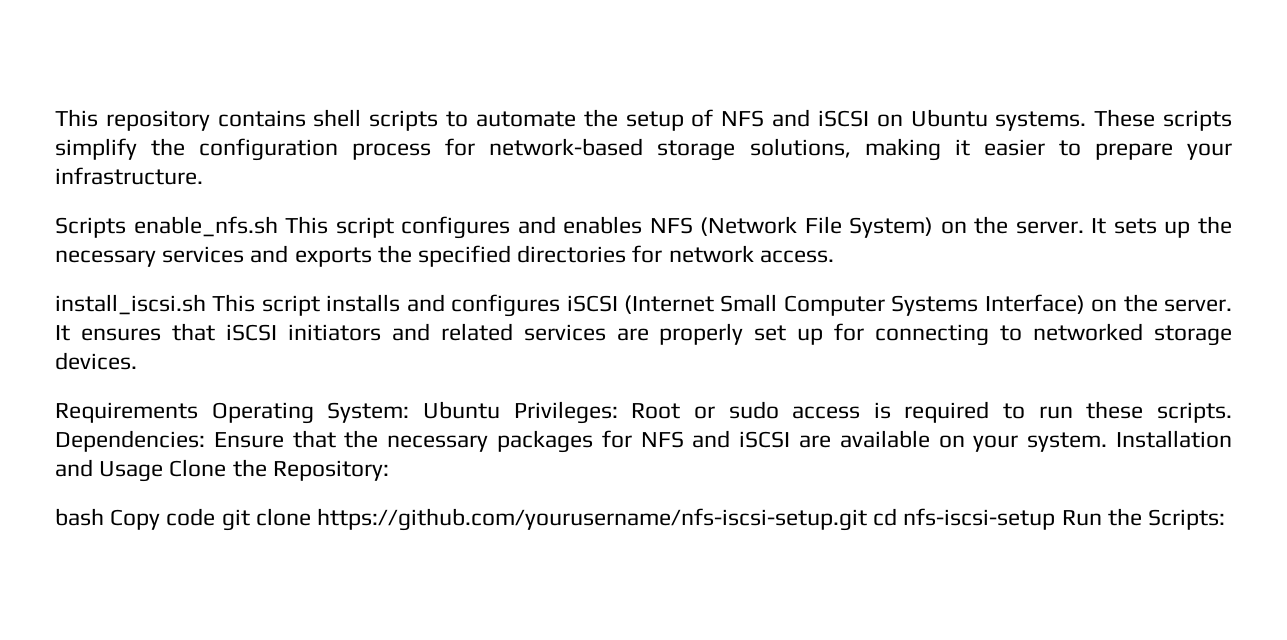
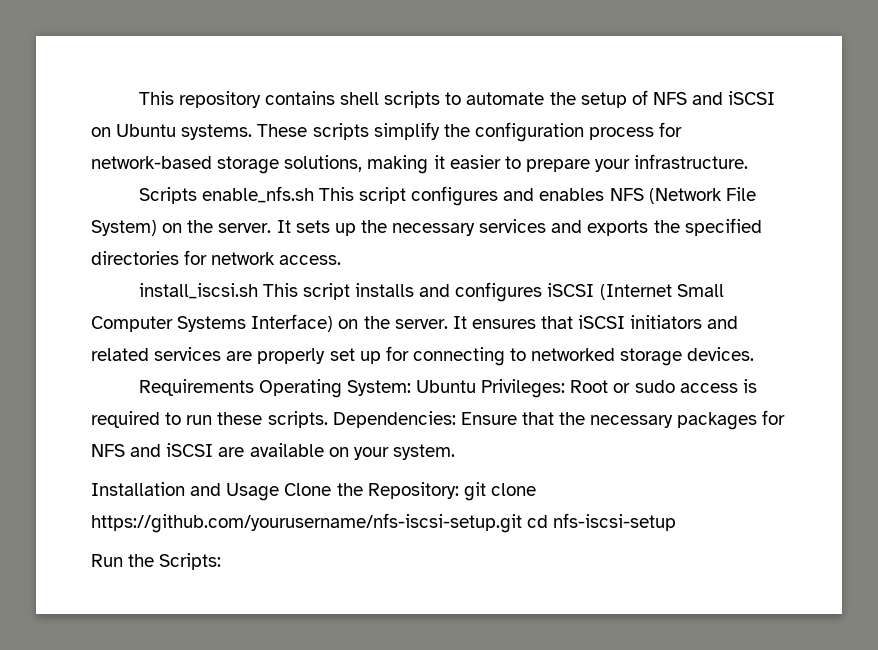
- Dependencies: Ensure that the necessary packages for NFS and iSCSI are available on your system. Installation and Usage Clone the Repository:
- bash Copy code git clone https://github.com/yourusername/nfs-iscsi-setup.git cd nfs-iscsi-setup Run the Scripts:
+ Dependencies: Ensure that the necessary packages for NFS and iSCSI are available on your system.
+ Installation and Usage Clone the Repository: git clone https://github.com/yourusername/nfs-iscsi-setup.git cd nfs-iscsi-setup
+ Run the Scripts:

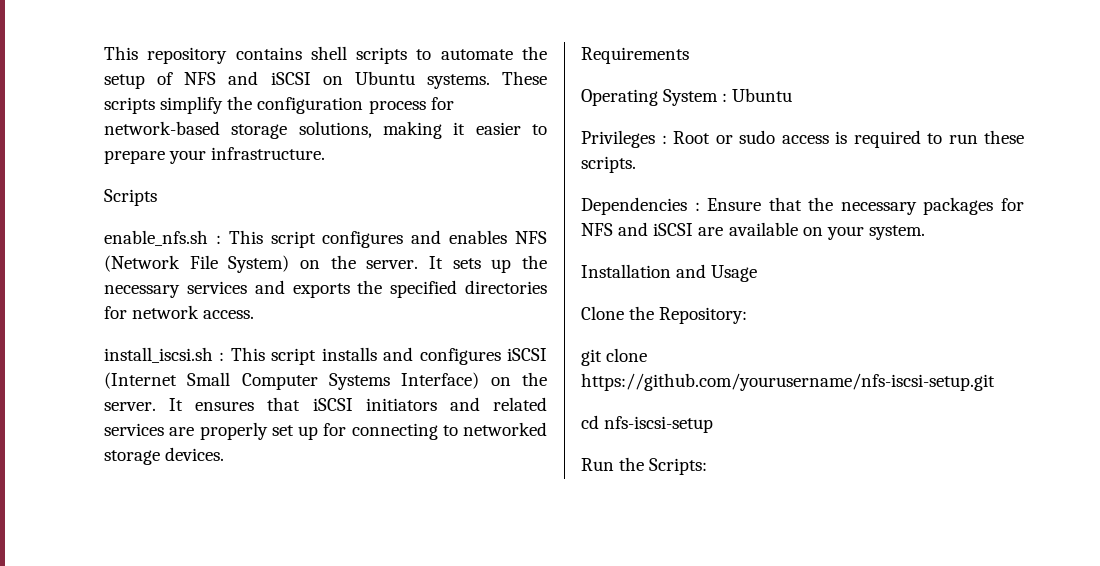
- Scripts enable_nfs.sh This script configures and enables NFS (Network File System) on the server.
+ Scripts
+ enable_nfs.sh : This script configures and enables NFS (Network File System) on the server.
- install_iscsi.sh This script installs and configures iSCSI (Internet Small Computer Systems Interface) on the server.
+ install_iscsi.sh : This script installs and configures iSCSI (Internet Small Computer Systems Interface) on the server.
- Requirements Operating System: Ubuntu Privileges: Root or sudo access is required to run these scripts. Dependencies: Ensure that the necessary packages for NFS and iSCSI are available on your system.
+ Requirements
+ Operating System : Ubuntu
+ Privileges : Root or sudo access is required to run these scripts.
+ Dependencies : Ensure that the necessary packages for NFS and iSCSI are available on your system.
- Installation and Usage Clone the Repository: git clone https://github.com/yourusername/nfs-iscsi-setup.git cd nfs-iscsi-setup
+ Installation and Usage
+ Clone the Repository:
+ git clone https://github.com/yourusername/nfs-iscsi-setup.git
+ cd nfs-iscsi-setup

